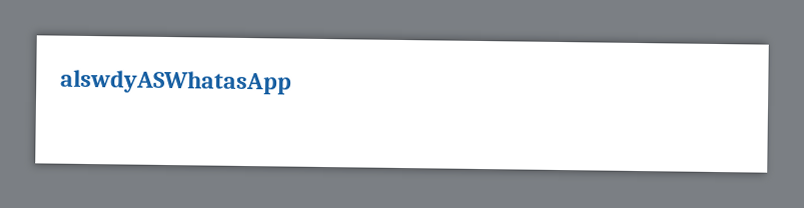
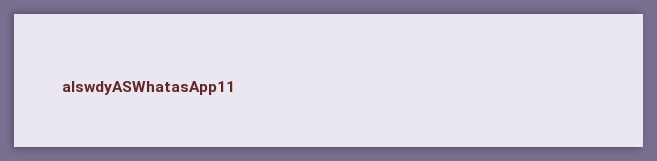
- alswdyASWhatasApp
+ alswdyASWhatasApp11

